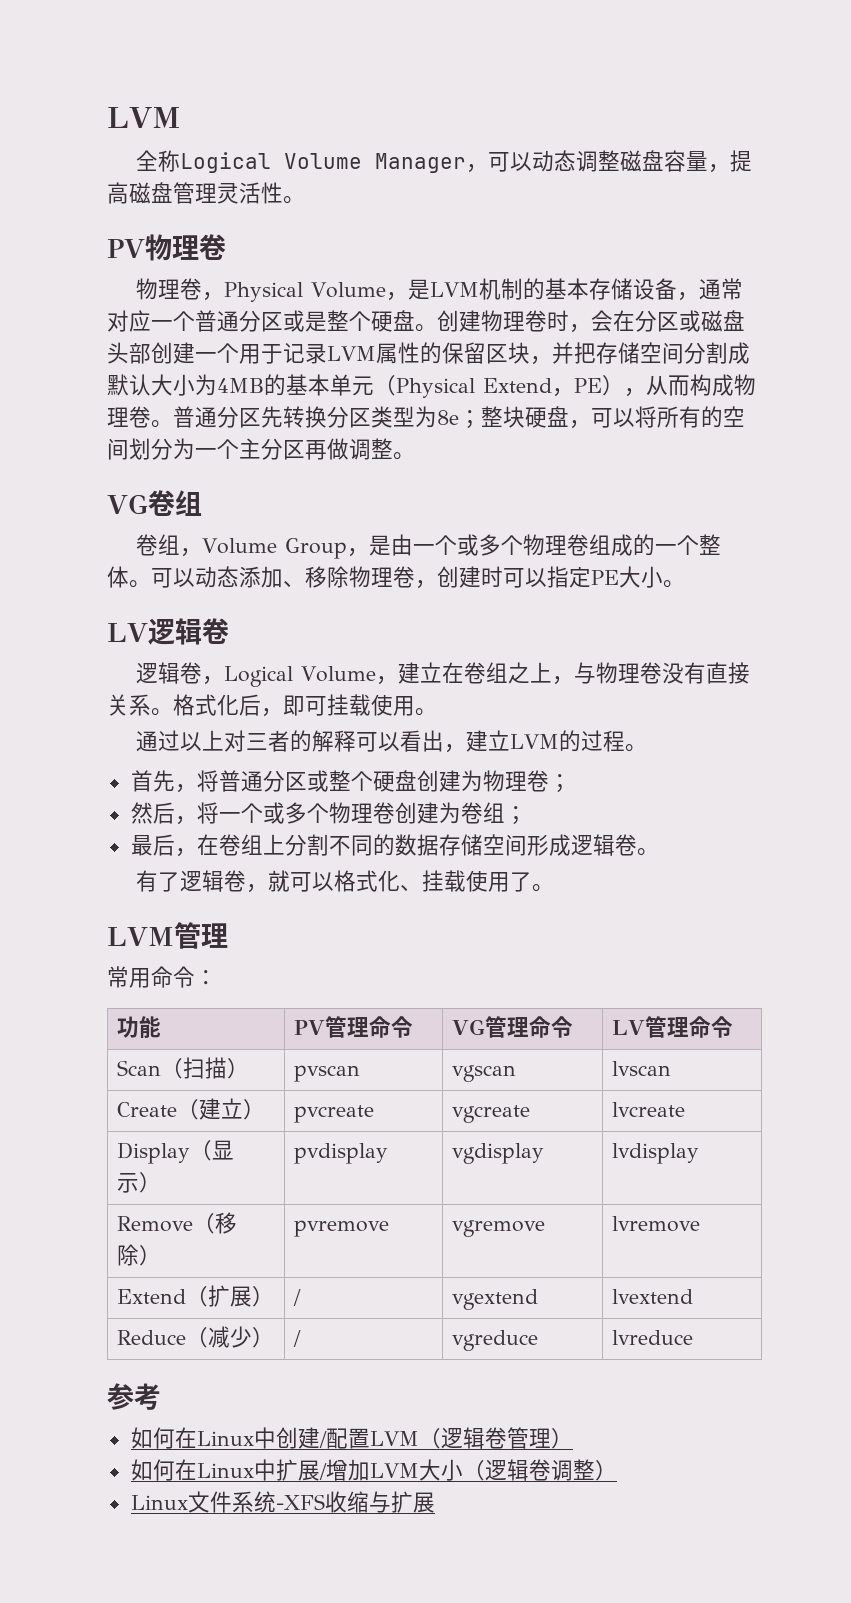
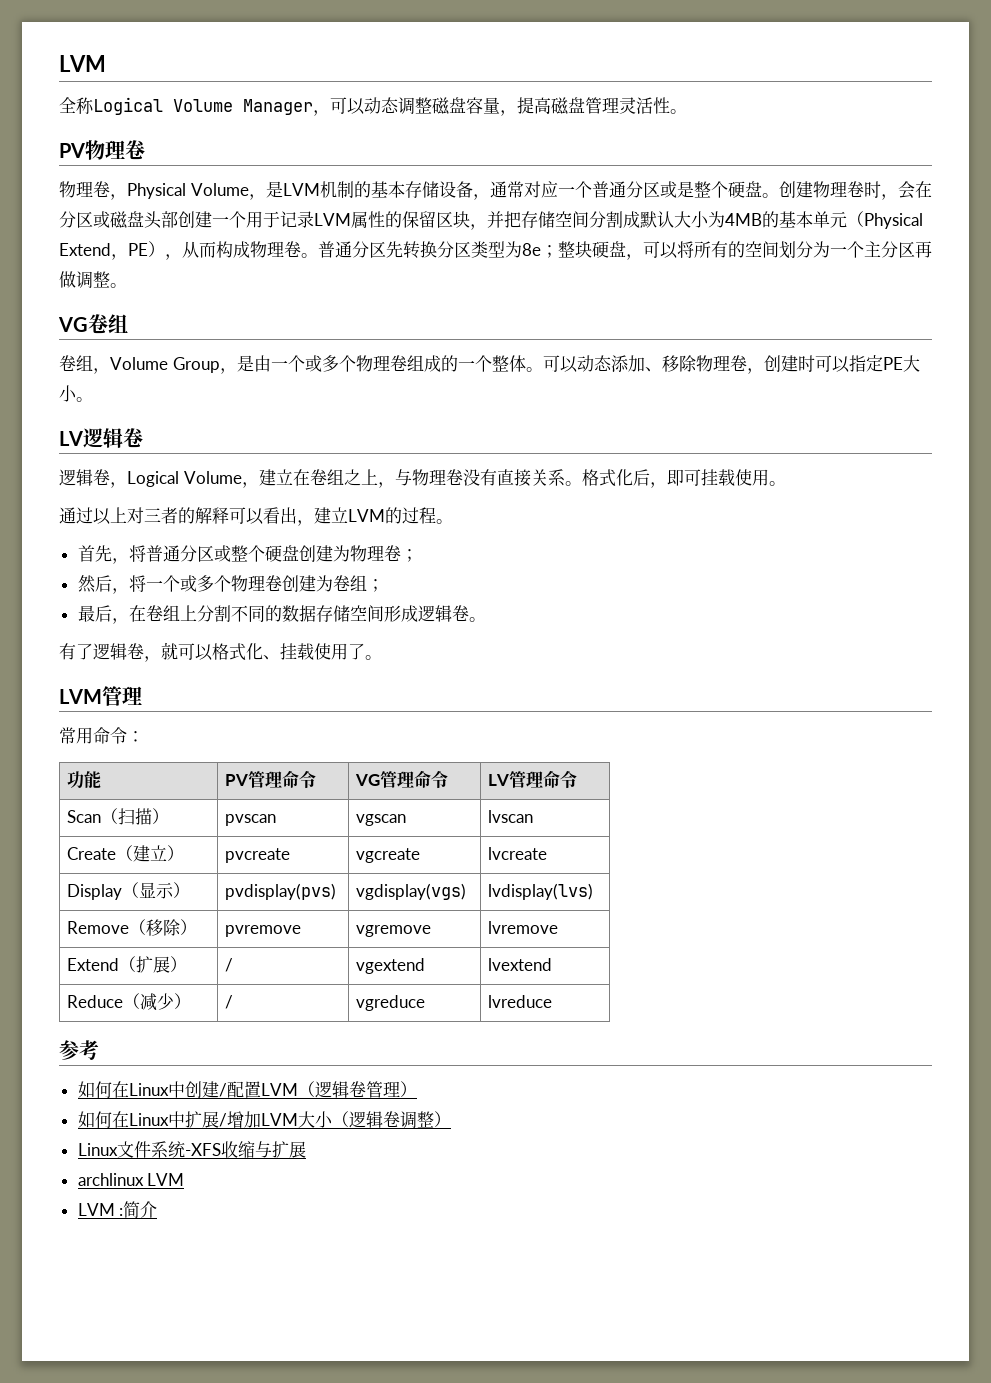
- Display（显示） | pvdisplay | vgdisplay | lvdisplay
+ Display（显示） | pvdisplay(pvs) | vgdisplay(vgs) | lvdisplay(lvs)
+ archlinux LVM
+ LVM :简介

